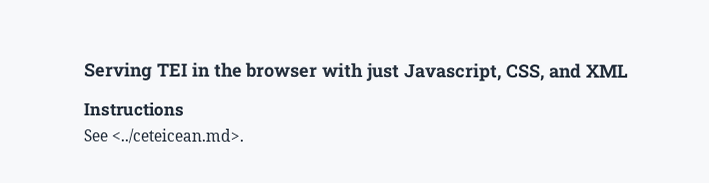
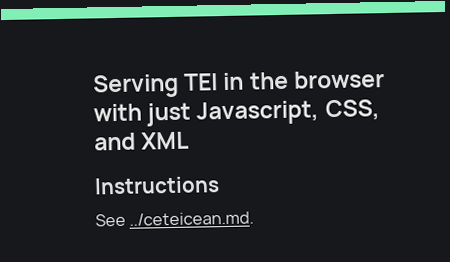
- See <../ceteicean.md>.
+ See ../ceteicean.md.

